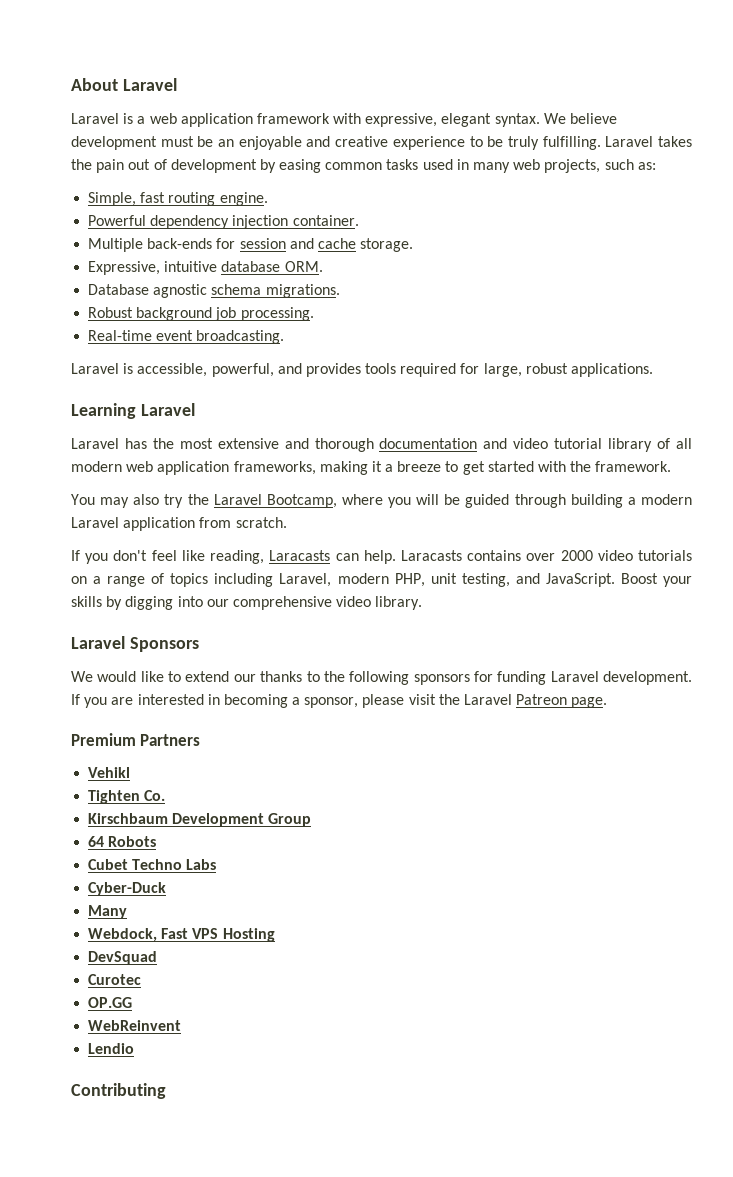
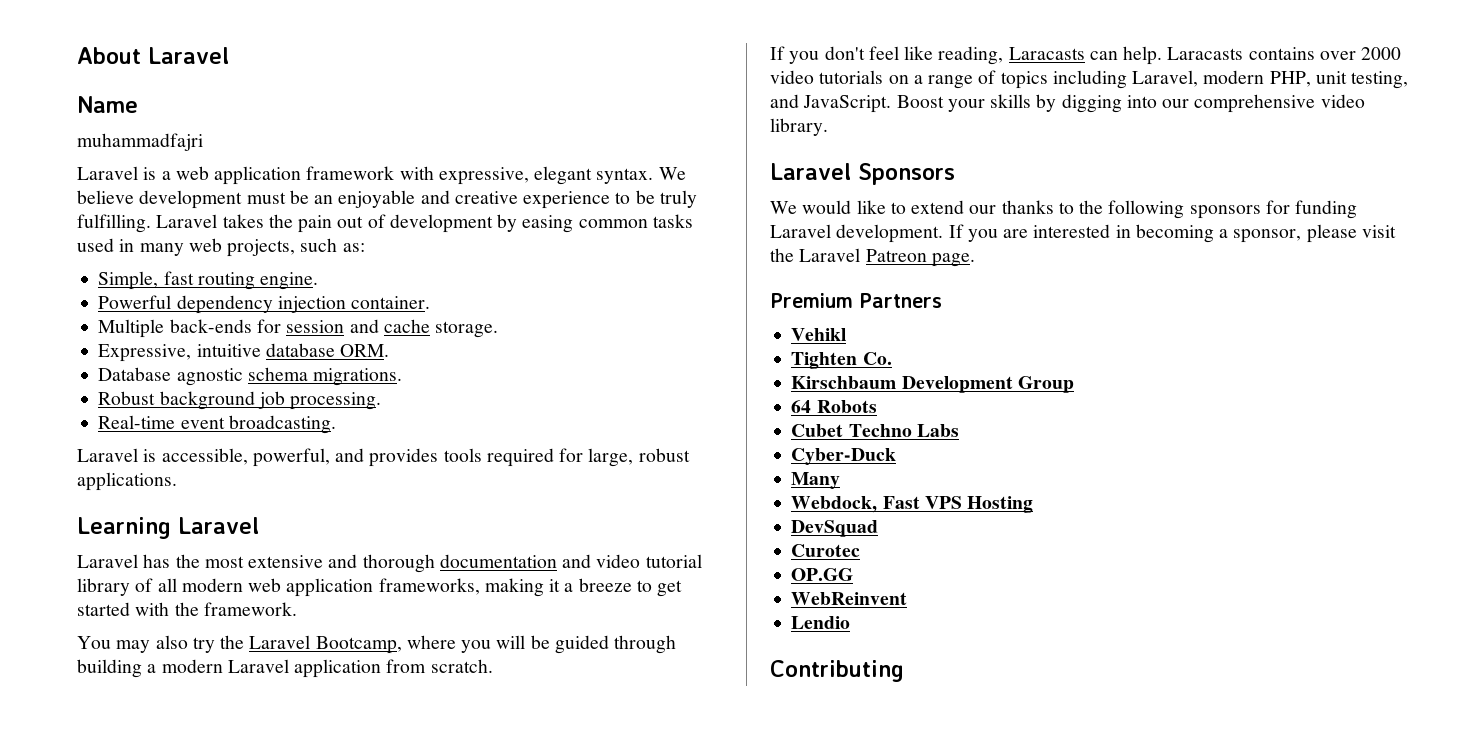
+ Name
+ muhammadfajri

